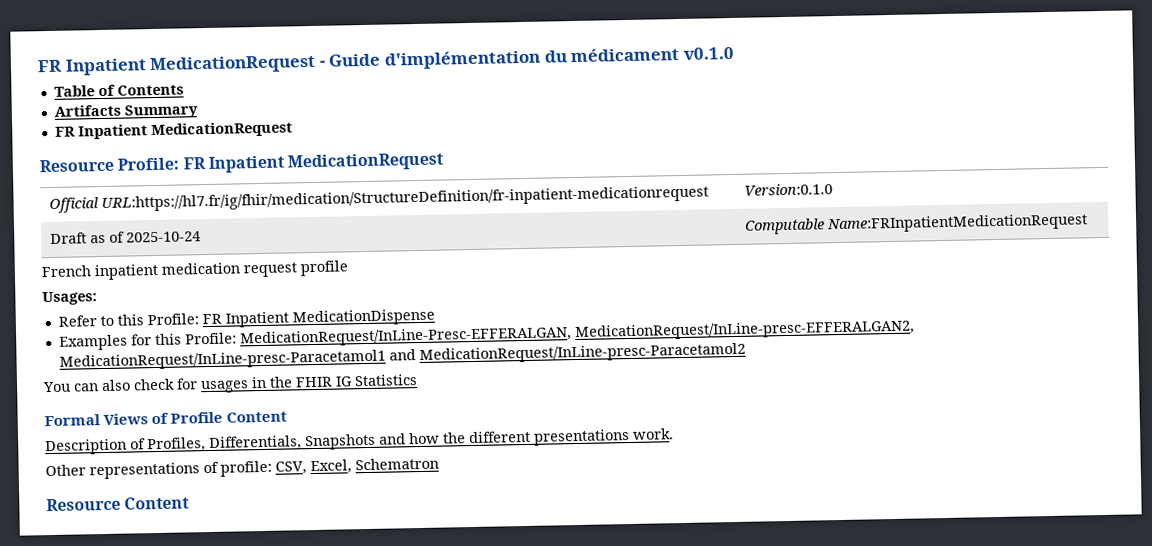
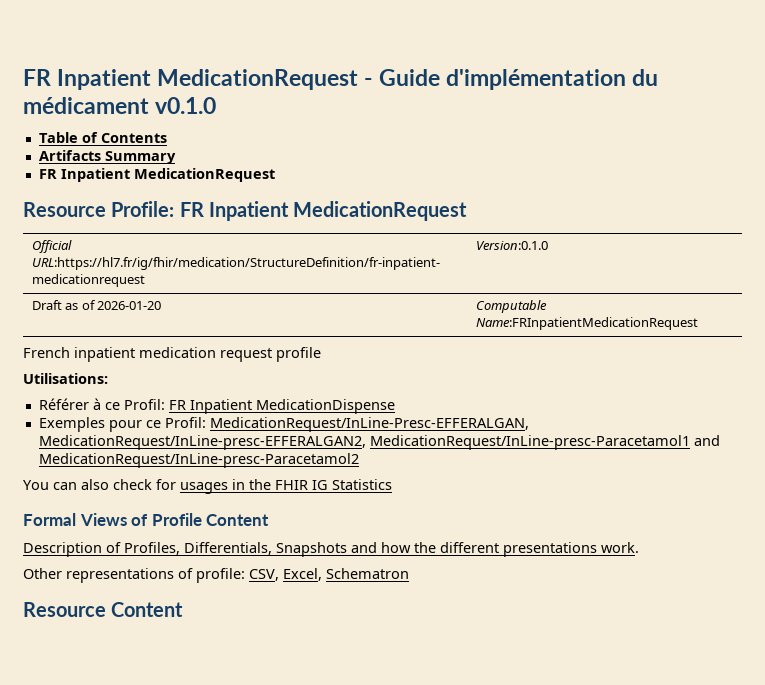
- Draft as of 2025-10-24 | Computable Name:FRInpatientMedicationRequest
+ Draft as of 2026-01-20 | Computable Name:FRInpatientMedicationRequest
- Usages:
- Refer to this Profile: FR Inpatient MedicationDispense
+ Utilisations:
+ Référer à ce Profil: FR Inpatient MedicationDispense
- Examples for this Profile: MedicationRequest/InLine-Presc-EFFERALGAN, MedicationRequest/InLine-presc-EFFERALGAN2, MedicationRequest/InLine-presc-Paracetamol1 and MedicationRequest/InLine-presc-Paracetamol2
+ Exemples pour ce Profil: MedicationRequest/InLine-Presc-EFFERALGAN, MedicationRequest/InLine-presc-EFFERALGAN2, MedicationRequest/InLine-presc-Paracetamol1 and MedicationRequest/InLine-presc-Paracetamol2

